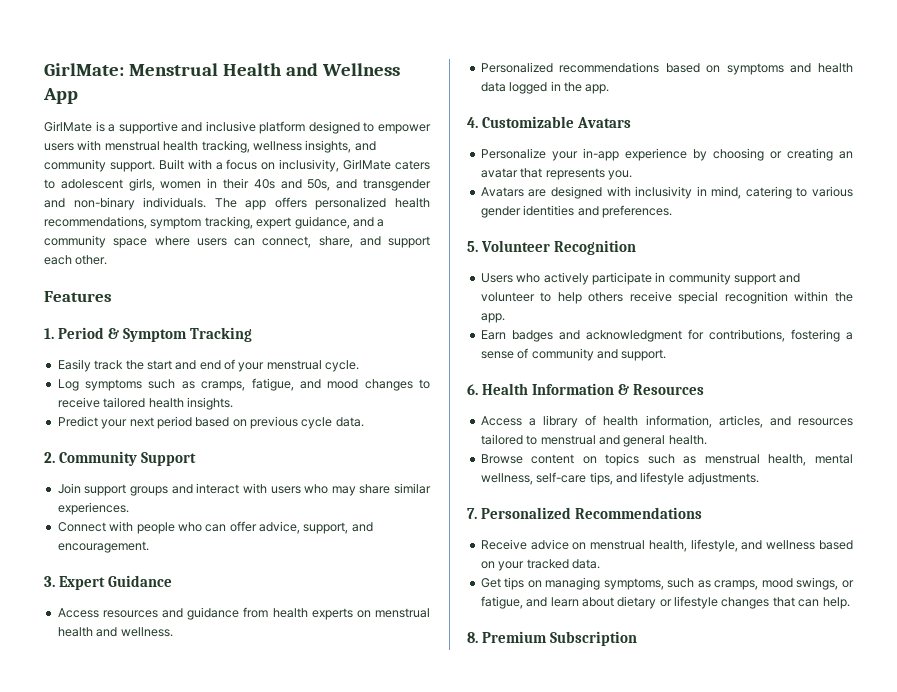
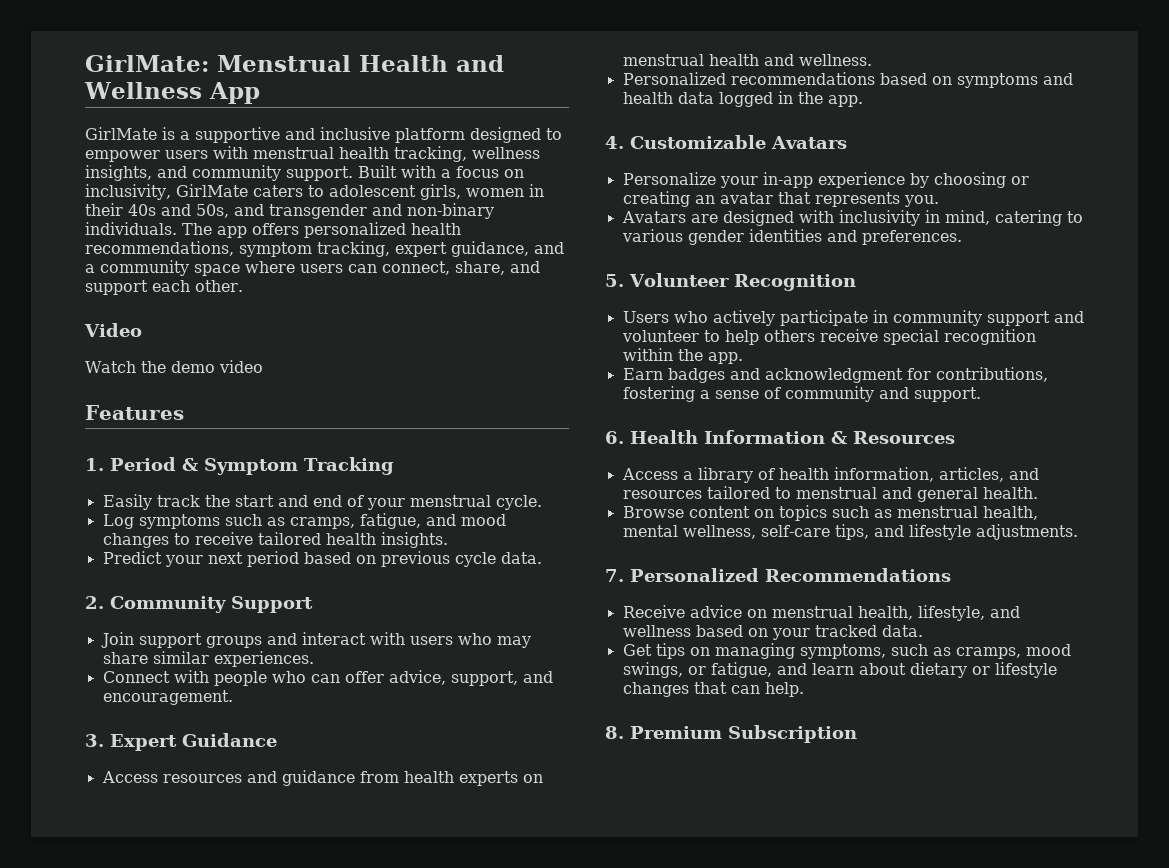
+ Video
+ Watch the demo video

